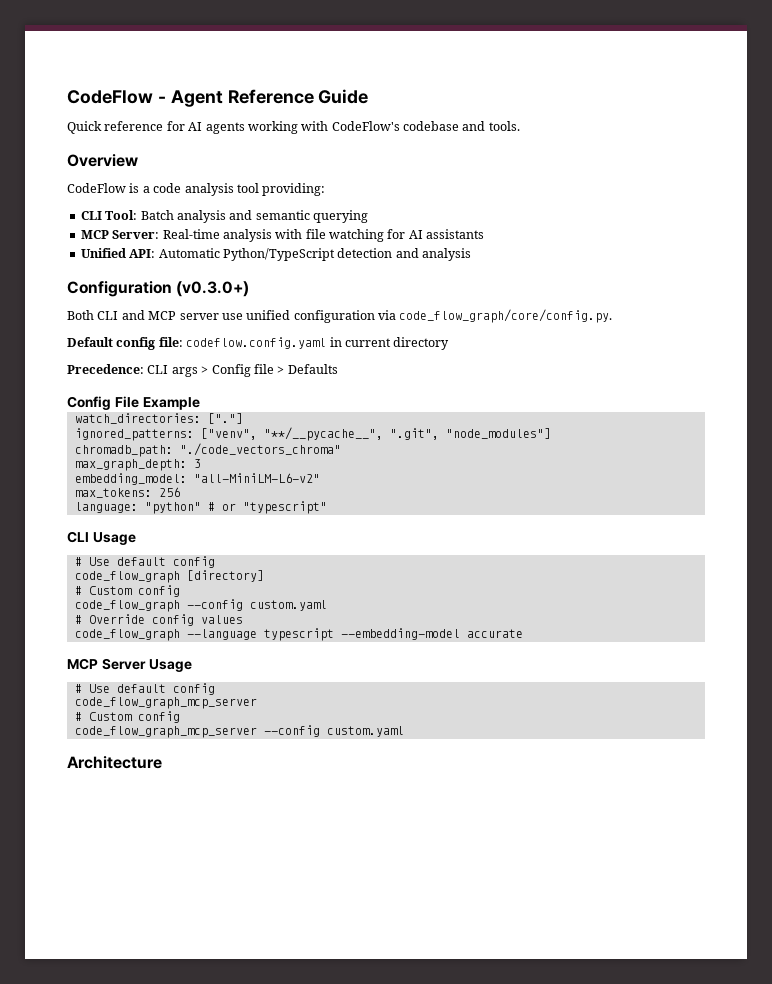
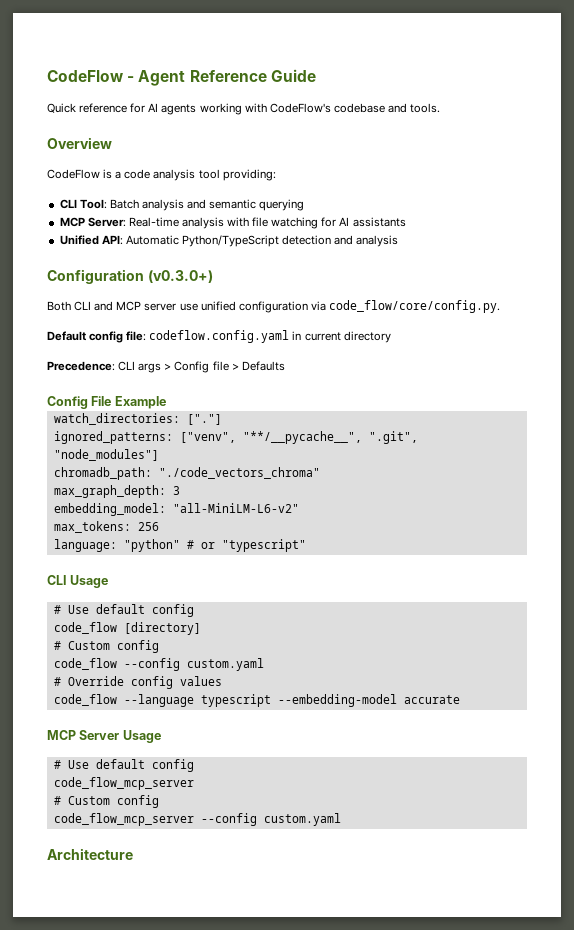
- Both CLI and MCP server use unified configuration via code_flow_graph/core/config.py.
+ Both CLI and MCP server use unified configuration via code_flow/core/config.py.
- code_flow_graph [directory]
+ code_flow [directory]
- code_flow_graph --config custom.yaml
+ code_flow --config custom.yaml
- code_flow_graph --language typescript --embedding-model accurate
+ code_flow --language typescript --embedding-model accurate
  MCP Server Usage
  # Use default config
- code_flow_graph_mcp_server
+ code_flow_mcp_server
  # Custom config
- code_flow_graph_mcp_server --config custom.yaml
+ code_flow_mcp_server --config custom.yaml

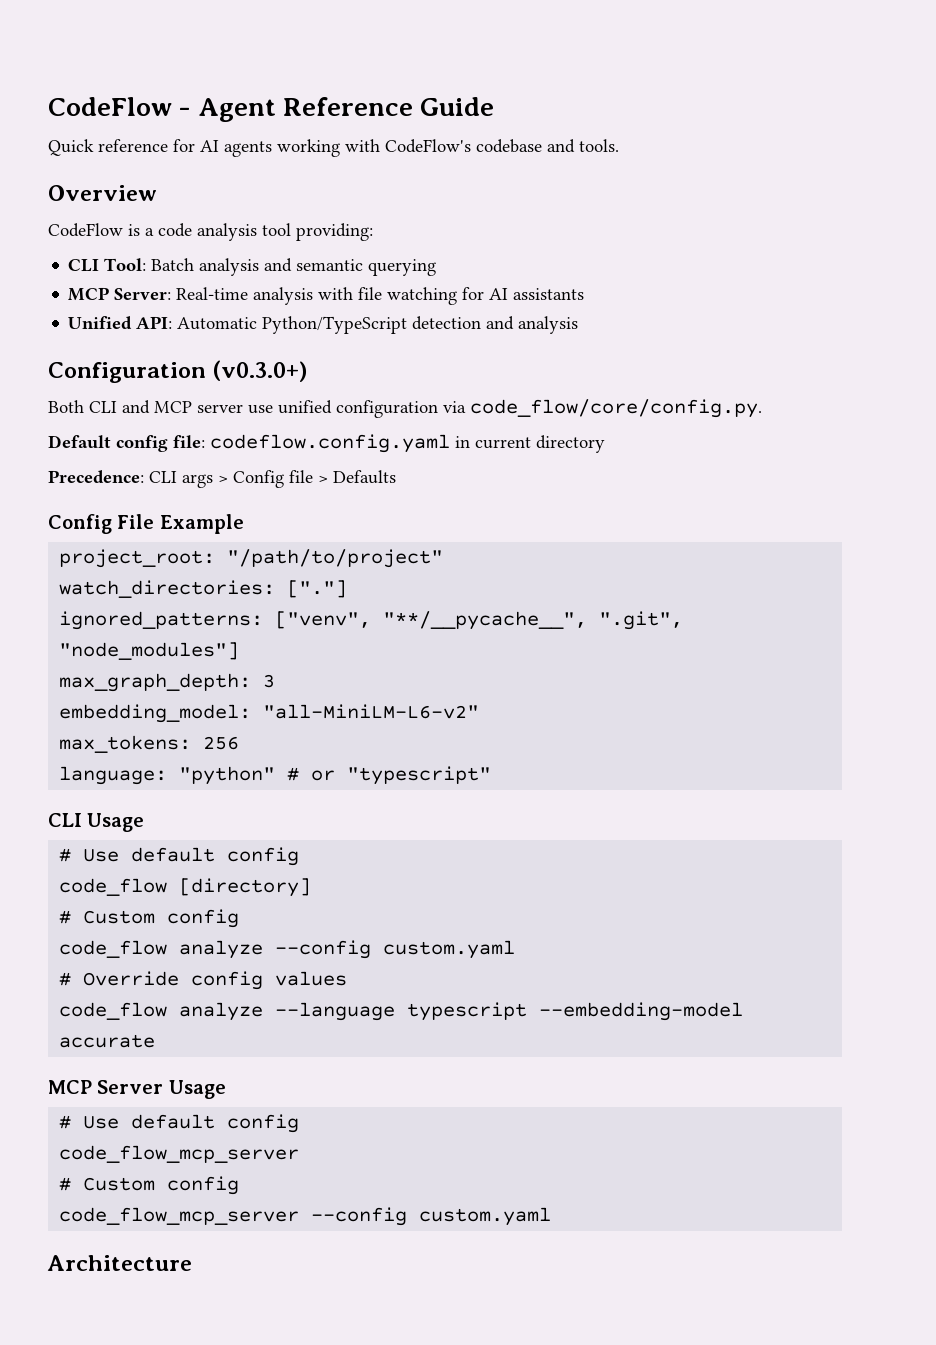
+ project_root: "/path/to/project"
- chromadb_path: "./code_vectors_chroma"
- code_flow --config custom.yaml
+ code_flow analyze --config custom.yaml
- code_flow --language typescript --embedding-model accurate
+ code_flow analyze --language typescript --embedding-model accurate

